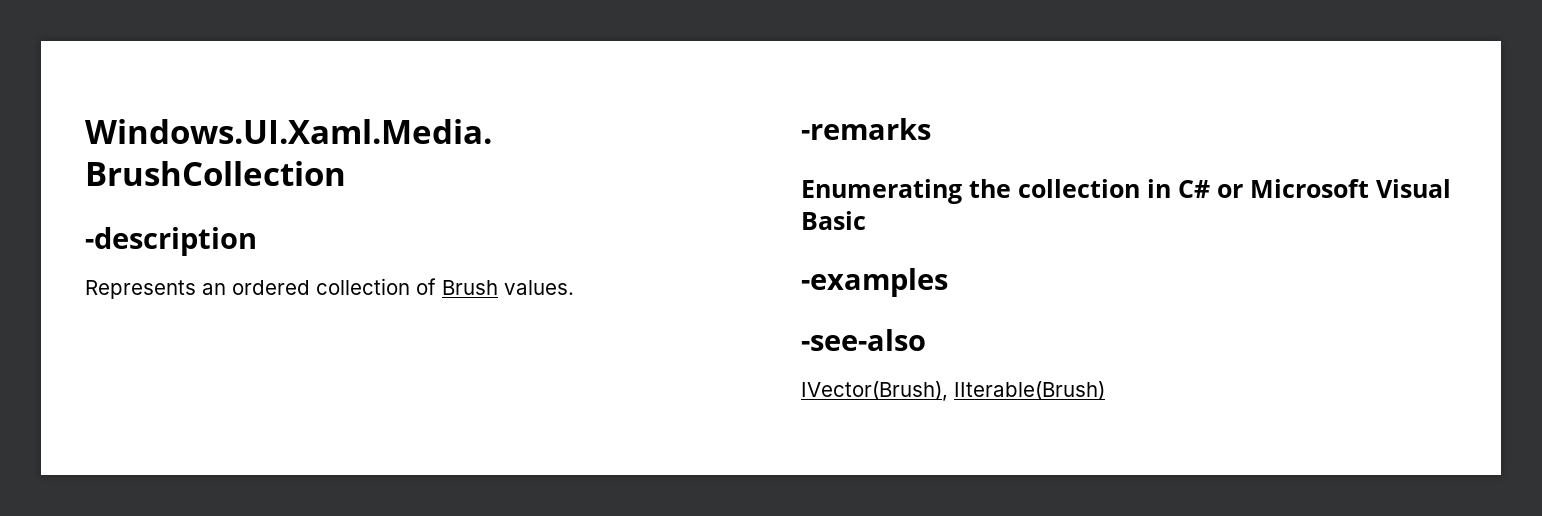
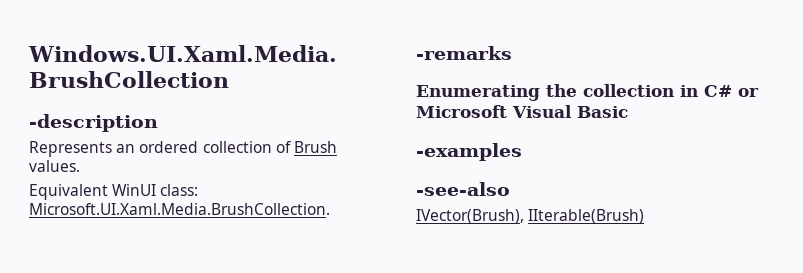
+ Equivalent WinUI class: Microsoft.UI.Xaml.Media.BrushCollection.

